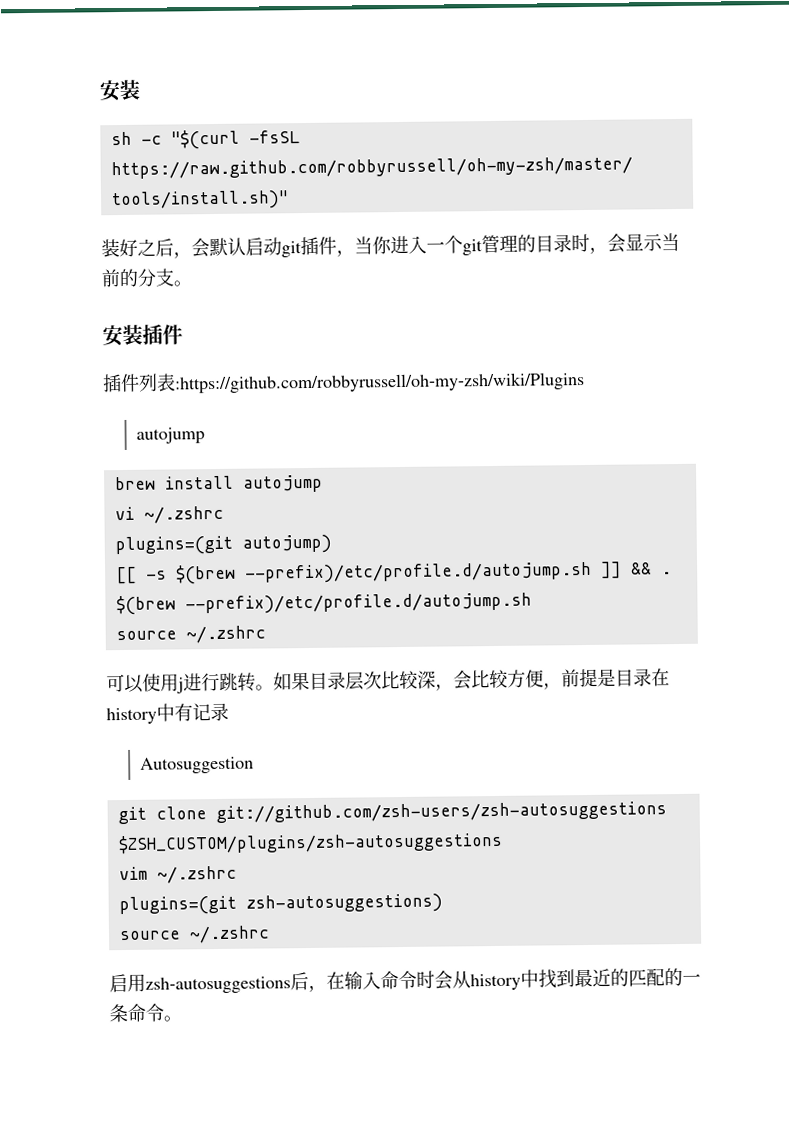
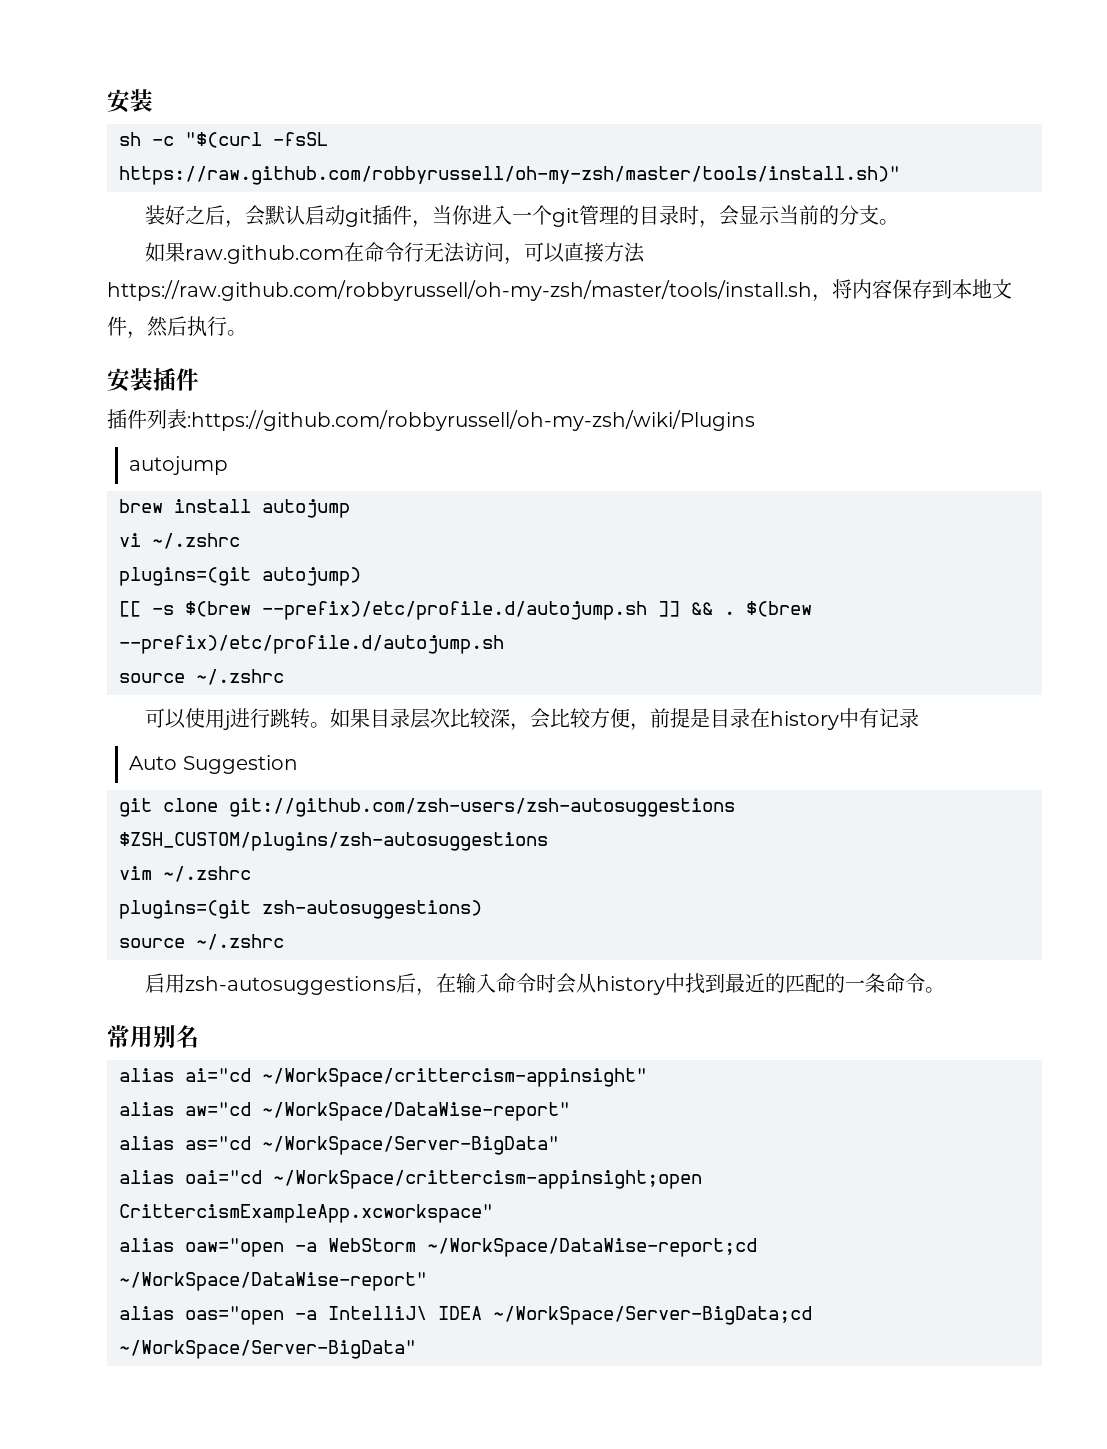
+ 如果raw.github.com在命令行无法访问，可以直接方法https://raw.github.com/robbyrussell/oh-my-zsh/master/tools/install.sh，将内容保存到本地文件，然后执行。
- Autosuggestion
+ Auto Suggestion
+ 常用别名
+ alias ai="cd ~/WorkSpace/crittercism-appinsight"
+ alias aw="cd ~/WorkSpace/DataWise-report"
+ alias as="cd ~/WorkSpace/Server-BigData"
+ alias oai="cd ~/WorkSpace/crittercism-appinsight;open CrittercismExampleApp.xcworkspace"
+ alias oaw="open -a WebStorm ~/WorkSpace/DataWise-report;cd ~/WorkSpace/DataWise-report"
+ alias oas="open -a IntelliJ\ IDEA ~/WorkSpace/Server-BigData;cd ~/WorkSpace/Server-BigData"

